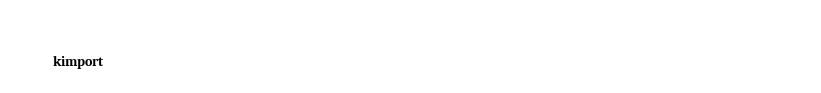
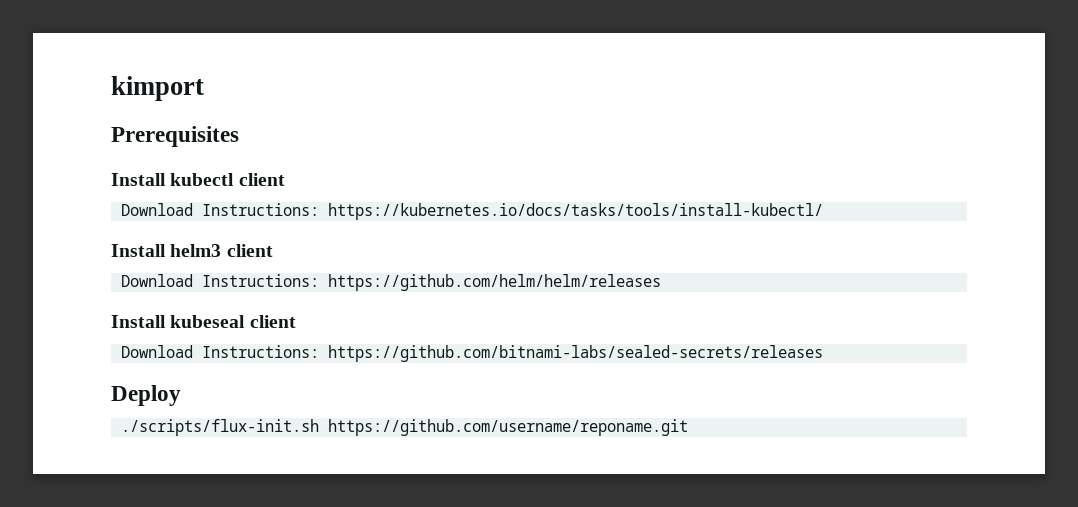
+ Prerequisites
+ Install kubectl client
+ Download Instructions: https://kubernetes.io/docs/tasks/tools/install-kubectl/
+ Install helm3 client
+ Download Instructions: https://github.com/helm/helm/releases
+ Install kubeseal client
+ Download Instructions: https://github.com/bitnami-labs/sealed-secrets/releases
+ Deploy
+ ./scripts/flux-init.sh https://github.com/username/reponame.git

